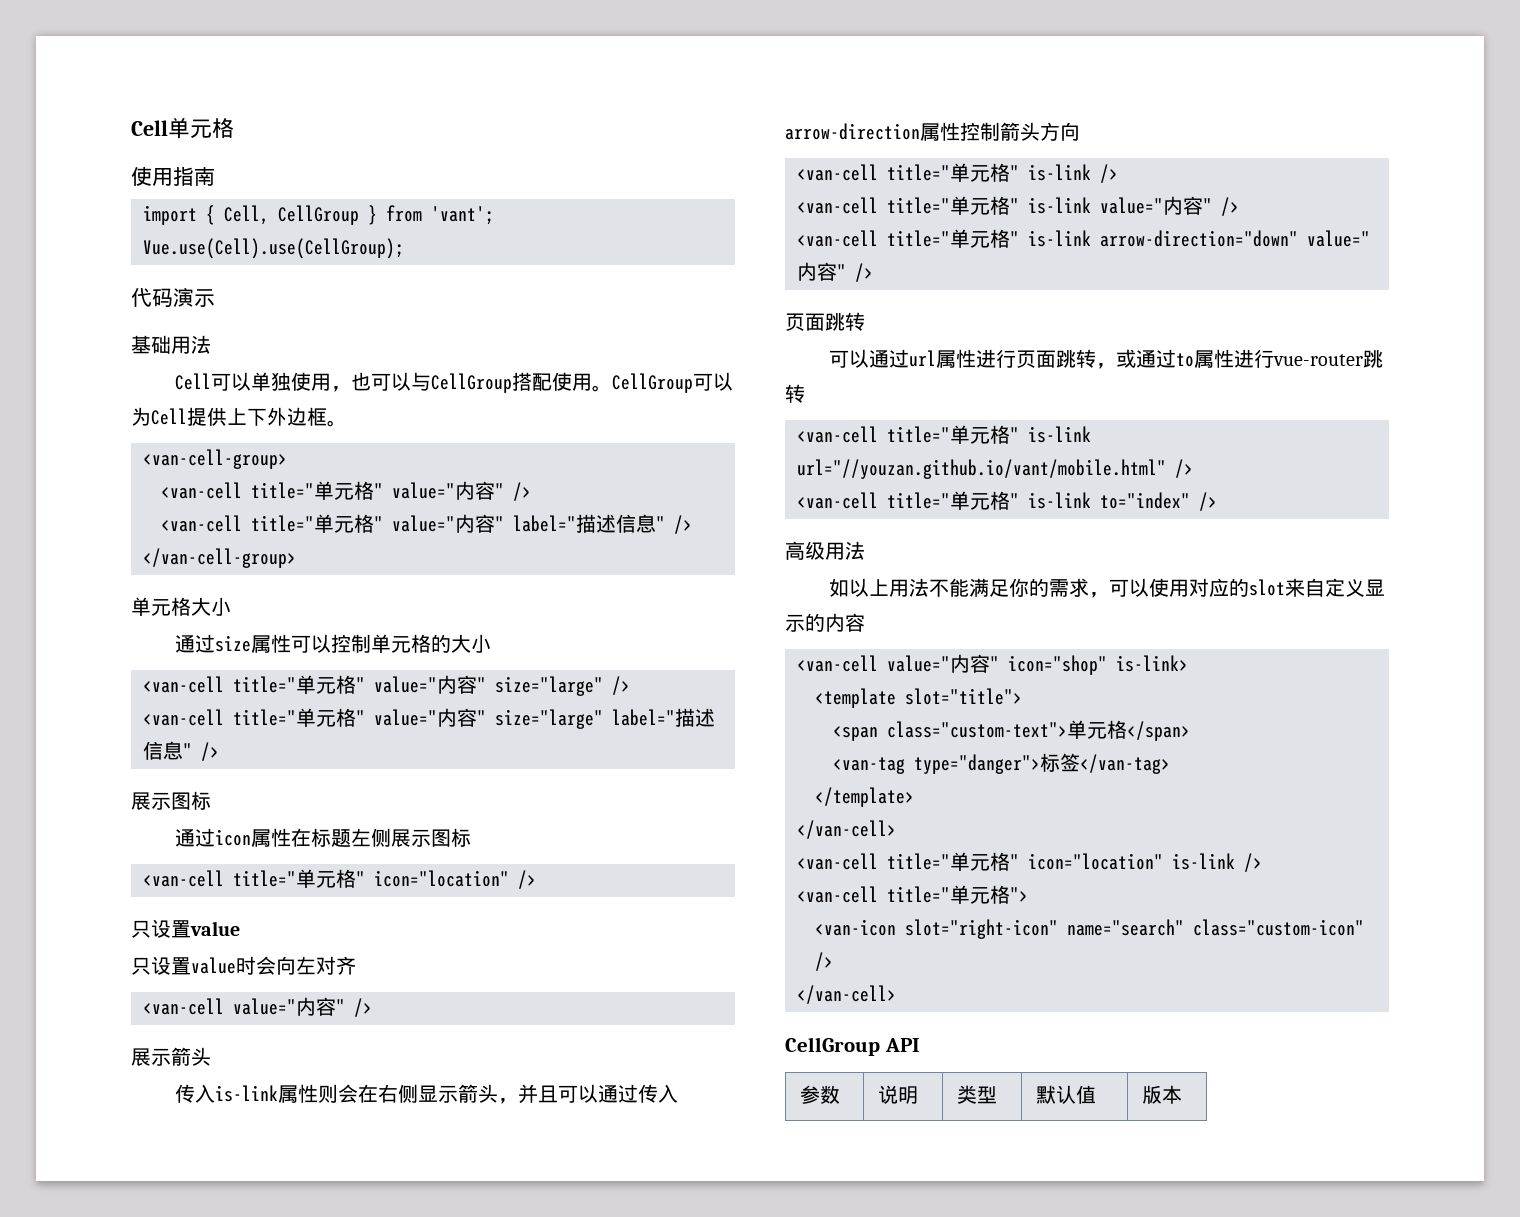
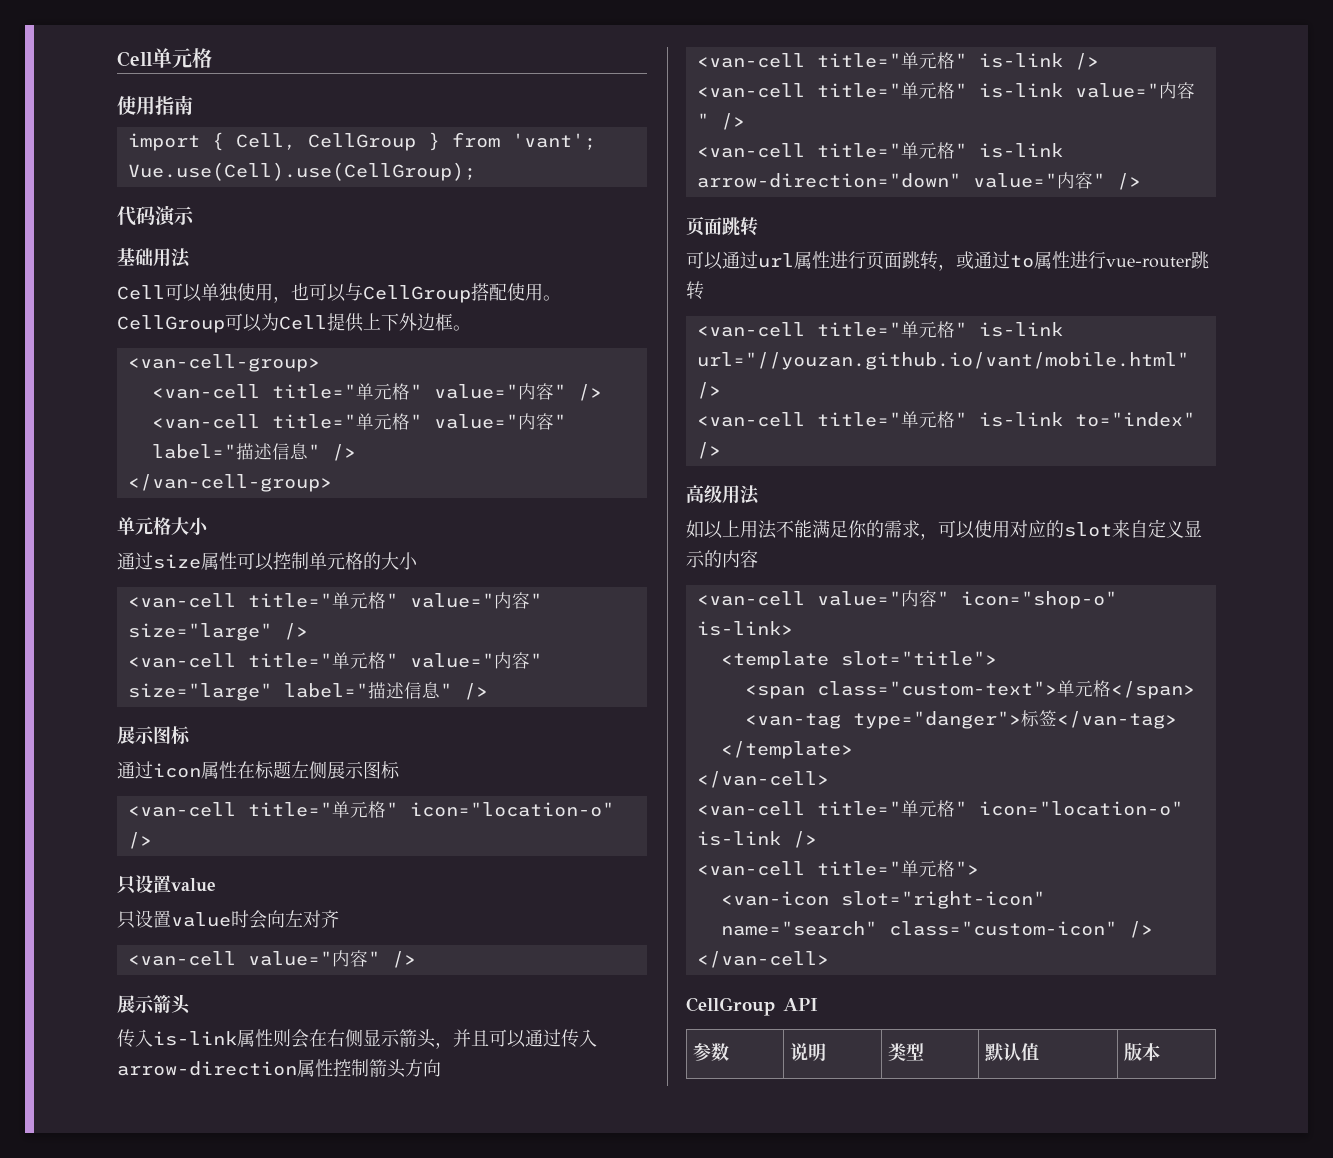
- <van-cell title="单元格" icon="location" />
+ <van-cell title="单元格" icon="location-o" />
- <van-cell value="内容" icon="shop" is-link>
+ <van-cell value="内容" icon="shop-o" is-link>
- <van-cell title="单元格" icon="location" is-link />
+ <van-cell title="单元格" icon="location-o" is-link />

